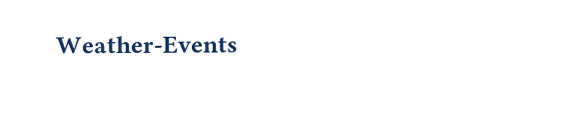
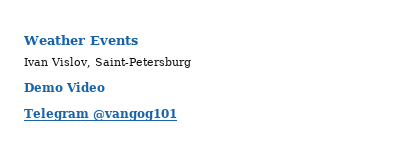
- Weather-Events
+ Weather Events
+ Ivan Vislov, Saint-Petersburg
+ Demo Video
+ Telegram @vangog101

